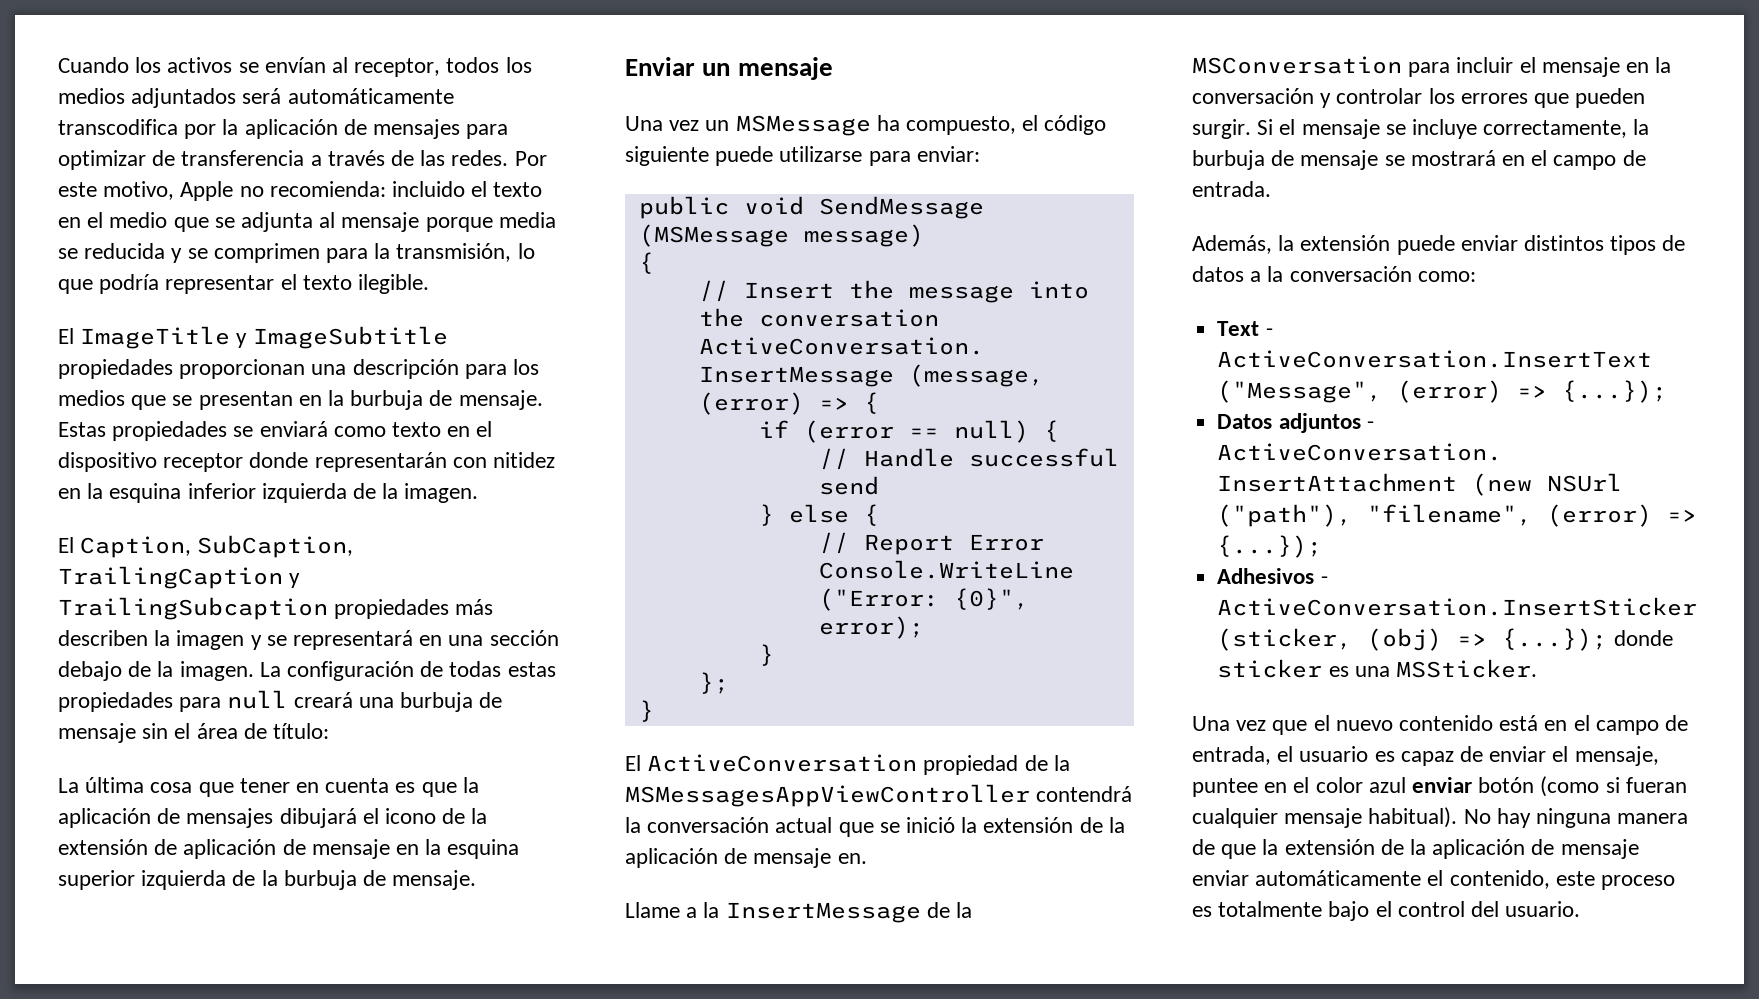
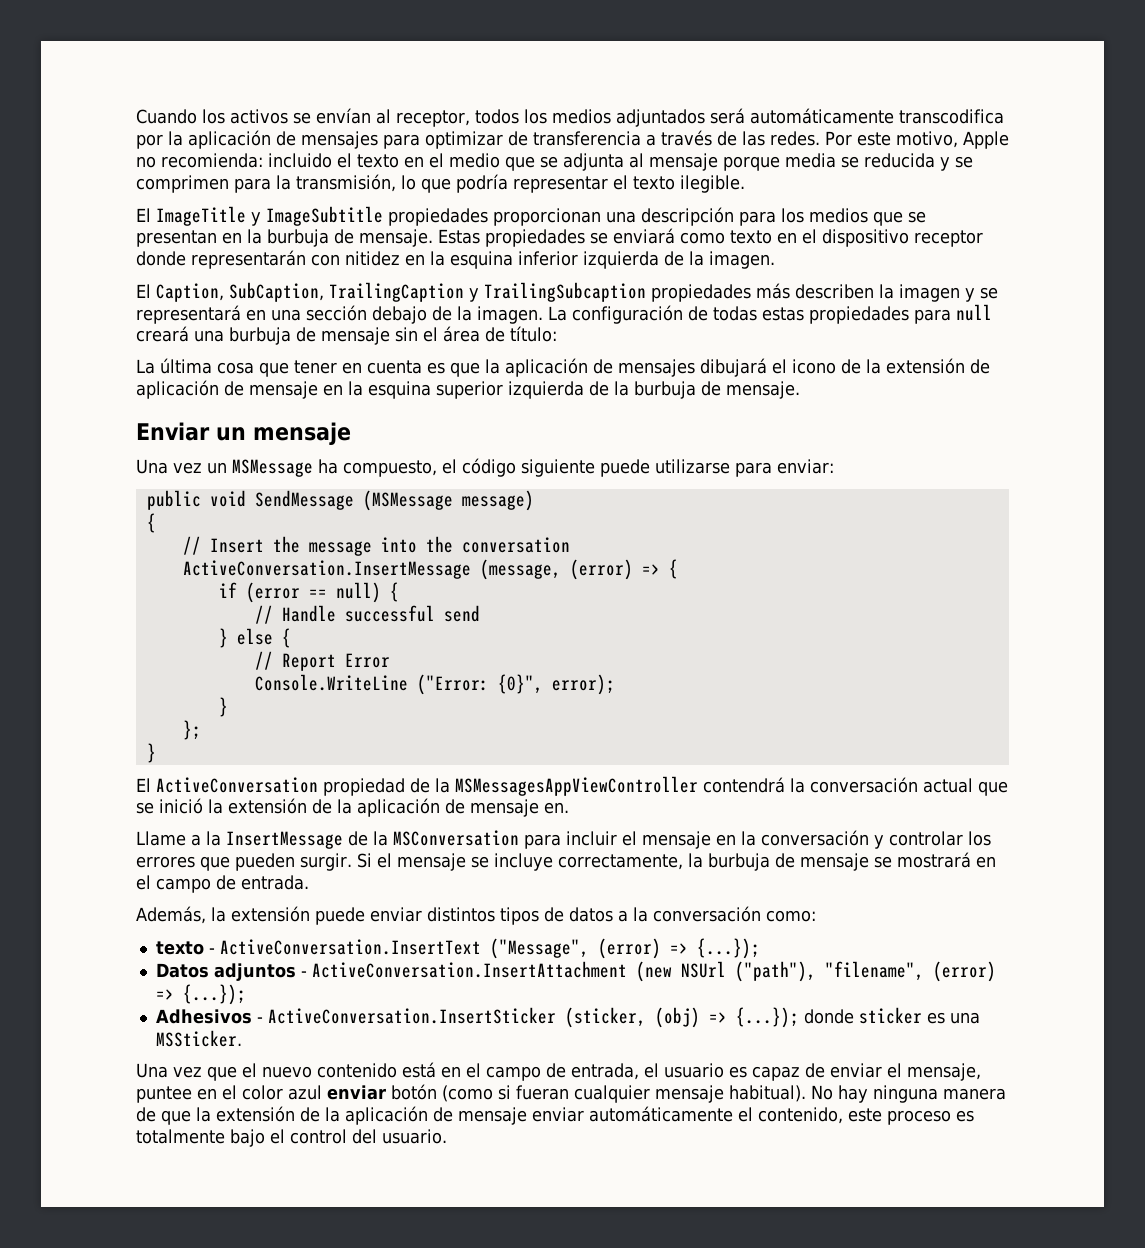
- Text - ActiveConversation.InsertText ("Message", (error) => {...});
+ texto - ActiveConversation.InsertText ("Message", (error) => {...});

